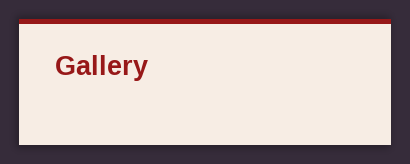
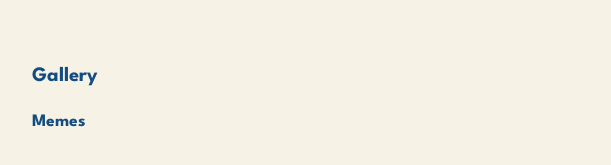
+ Memes

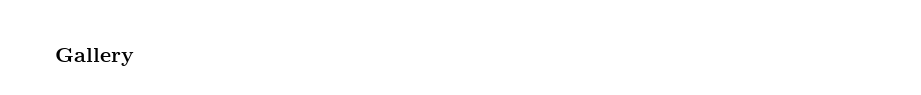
- Memes

